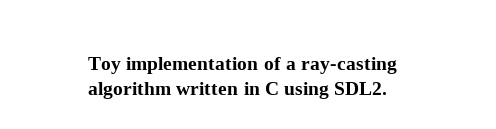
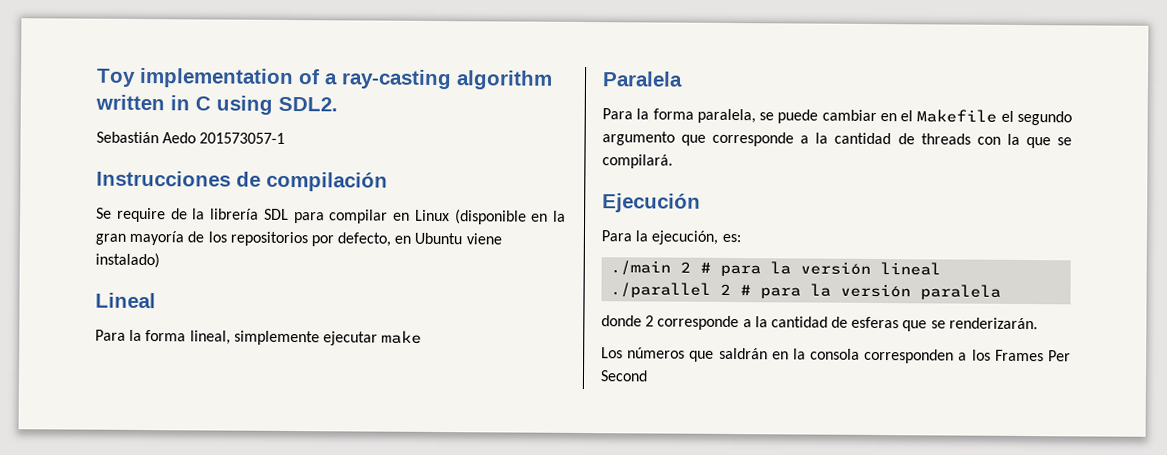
+ Sebastián Aedo 201573057-1
+ Instrucciones de compilación
+ Se require de la librería SDL para compilar en Linux (disponible en la gran mayoría de los repositorios por defecto, en Ubuntu viene instalado)
+ Lineal
+ Para la forma lineal, simplemente ejecutar make
+ Paralela
+ Para la forma paralela, se puede cambiar en el Makefile el segundo argumento que corresponde a la cantidad de threads con la que se compilará.
+ Ejecución
+ Para la ejecución, es:
+ ./main 2 # para la versión lineal
+ ./parallel 2 # para la versión paralela
+ donde 2 corresponde a la cantidad de esferas que se renderizarán.
+ Los números que saldrán en la consola corresponden a los Frames Per Second

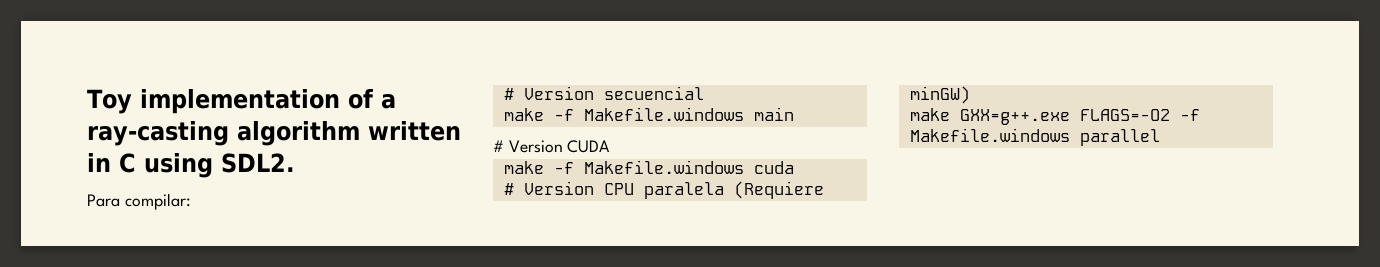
- Sebastián Aedo 201573057-1
- Instrucciones de compilación
- Se require de la librería SDL para compilar en Linux (disponible en la gran mayoría de los repositorios por defecto, en Ubuntu viene instalado)
- Lineal
- Para la forma lineal, simplemente ejecutar make
- Paralela
- Para la forma paralela, se puede cambiar en el Makefile el segundo argumento que corresponde a la cantidad de threads con la que se compilará.
- Ejecución
- Para la ejecución, es:
- ./main 2 # para la versión lineal
- ./parallel 2 # para la versión paralela
- donde 2 corresponde a la cantidad de esferas que se renderizarán.
- Los números que saldrán en la consola corresponden a los Frames Per Second
+ Para compilar:
+ # Version secuencial
+ make -f Makefile.windows main
+ # Version CUDA
+ make -f Makefile.windows cuda
+ # Version CPU paralela (Requiere minGW)
+ make GXX=g++.exe FLAGS=-O2 -f Makefile.windows parallel

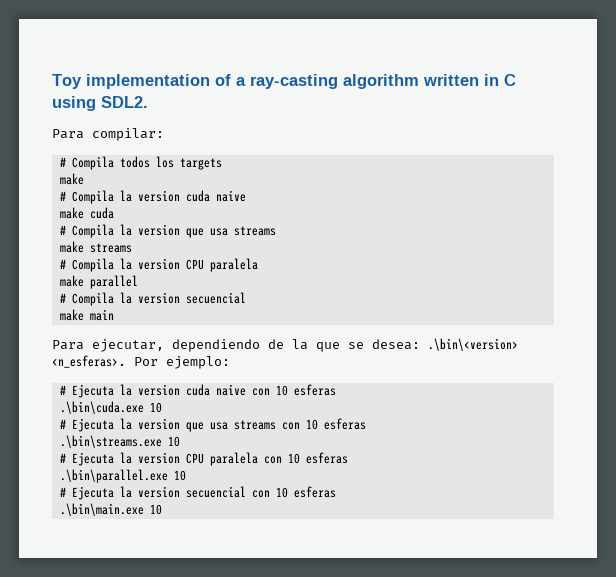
- # Version secuencial
+ # Compila todos los targets
+ make
+ # Compila la version cuda naive
+ make cuda
+ # Compila la version que usa streams
+ make streams
+ # Compila la version CPU paralela
+ make parallel
+ # Compila la version secuencial
- make -f Makefile.windows main
+ make main
- # Version CUDA
- make -f Makefile.windows cuda
- # Version CPU paralela (Requiere minGW)
- make GXX=g++.exe FLAGS=-O2 -f Makefile.windows parallel
+ Para ejecutar, dependiendo de la que se desea: .\bin\<version> <n_esferas>. Por ejemplo:
+ # Ejecuta la version cuda naive con 10 esferas
+ .\bin\cuda.exe 10
+ # Ejecuta la version que usa streams con 10 esferas
+ .\bin\streams.exe 10
+ # Ejecuta la version CPU paralela con 10 esferas
+ .\bin\parallel.exe 10
+ # Ejecuta la version secuencial con 10 esferas
+ .\bin\main.exe 10

